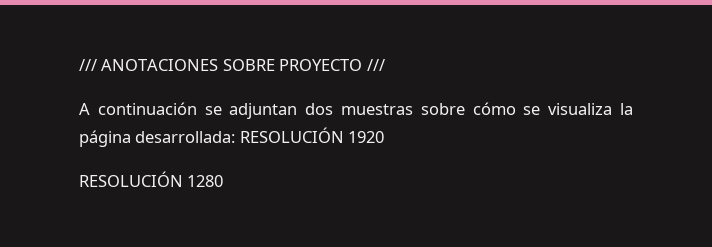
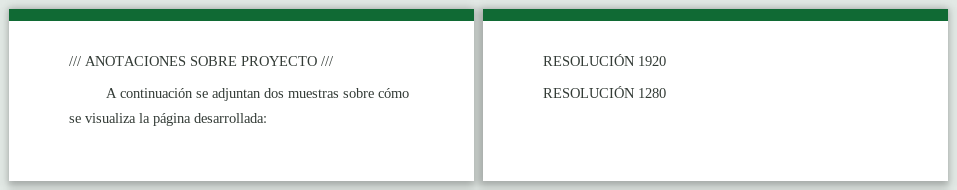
- A continuación se adjuntan dos muestras sobre cómo se visualiza la página desarrollada: RESOLUCIÓN 1920
+ A continuación se adjuntan dos muestras sobre cómo se visualiza la página desarrollada:
+ RESOLUCIÓN 1920

